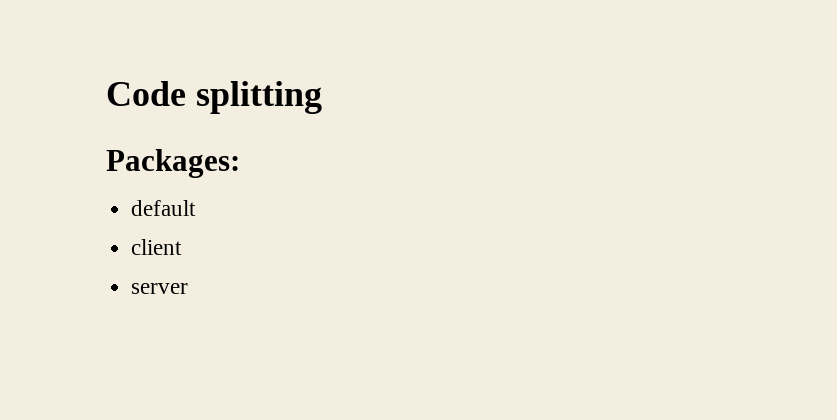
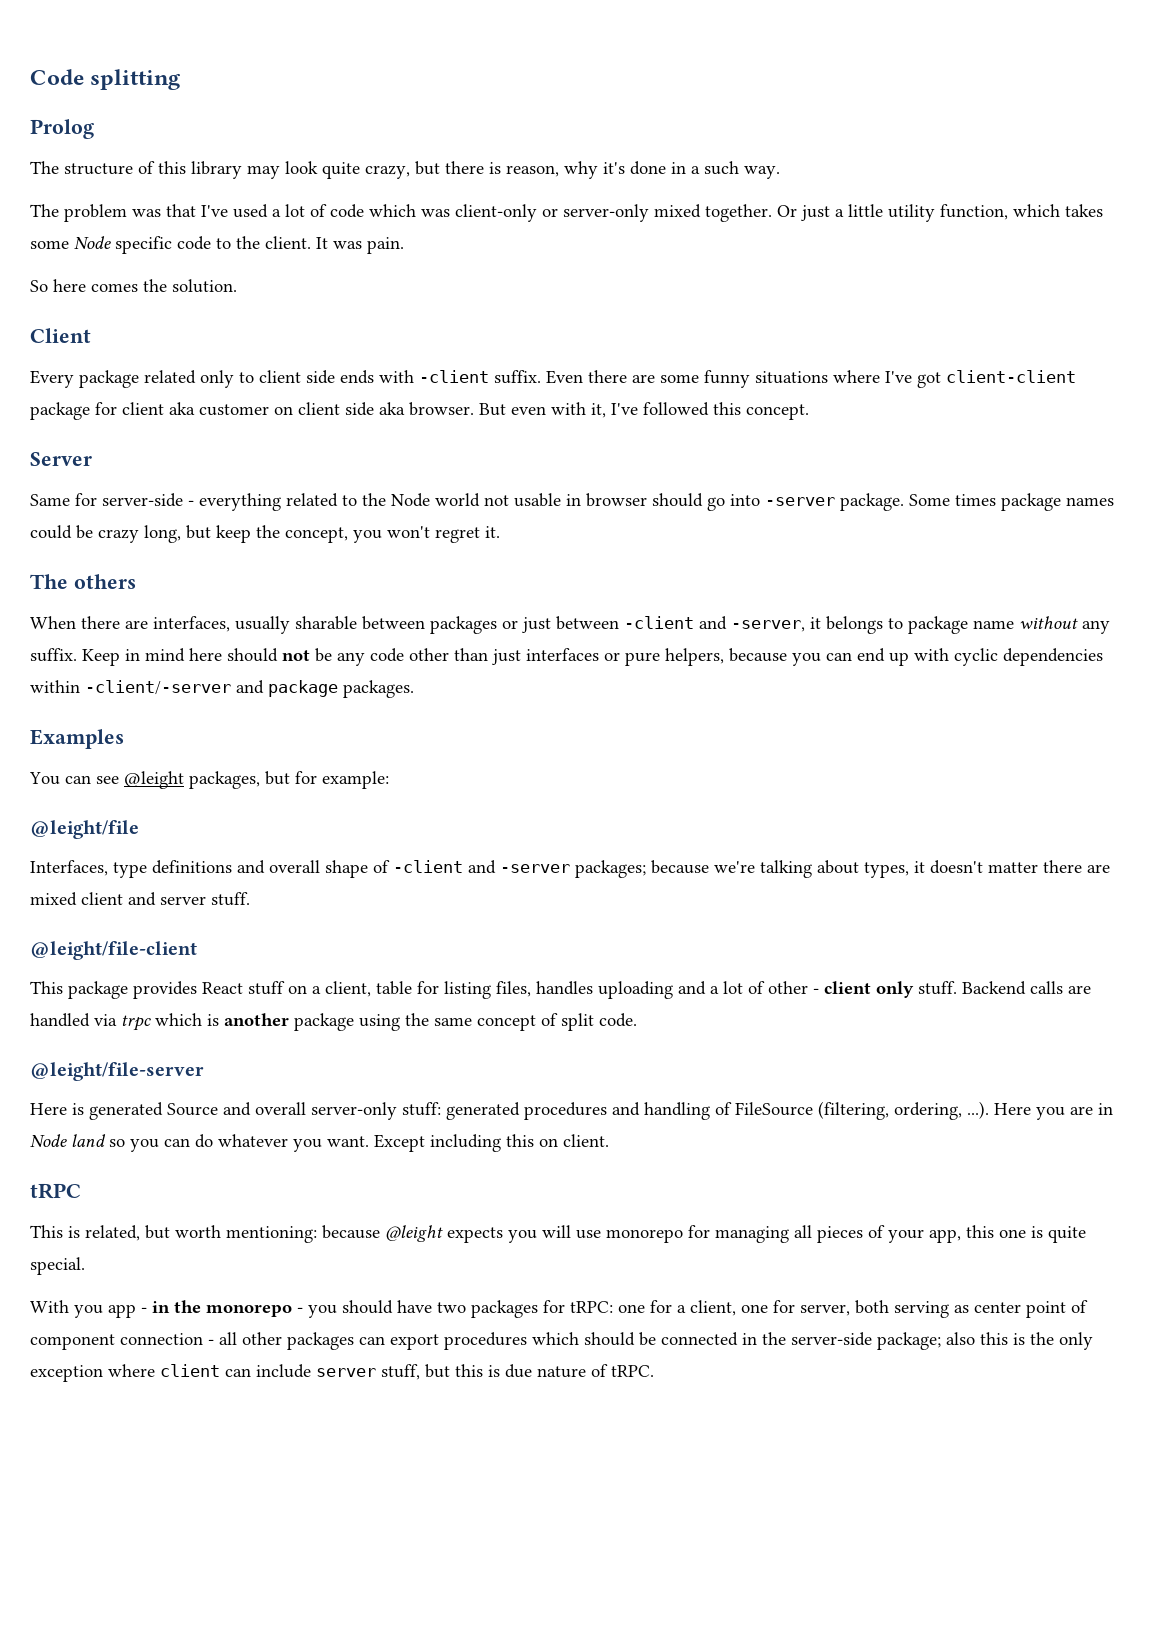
- Packages:
- default
- client
- server
+ Prolog
+ The structure of this library may look quite crazy, but there is reason, why it's done in a such way.
+ The problem was that I've used a lot of code which was client-only or server-only mixed together. Or just a little utility function, which takes some Node specific code to the client. It was pain.
+ So here comes the solution.
+ Client
+ Every package related only to client side ends with -client suffix. Even there are some funny situations where I've got client-client package for client aka customer on client side aka browser. But even with it, I've followed this concept.
+ Server
+ Same for server-side - everything related to the Node world not usable in browser should go into -server package. Some times package names could be crazy long, but keep the concept, you won't regret it.
+ The others
+ When there are interfaces, usually sharable between packages or just between -client and -server, it belongs to package name without any suffix. Keep in mind here should not be any code other than just interfaces or pure helpers, because you can end up with cyclic dependencies within -client/-server and package packages.
+ Examples
+ You can see @leight packages, but for example:
+ @leight/file
+ Interfaces, type definitions and overall shape of -client and -server packages; because we're talking about types, it doesn't matter there are mixed client and server stuff.
+ @leight/file-client
+ This package provides React stuff on a client, table for listing files, handles uploading and a lot of other - client only stuff. Backend calls are handled via trpc which is another package using the same concept of split code.
+ @leight/file-server
+ Here is generated Source and overall server-only stuff: generated procedures and handling of FileSource (filtering, ordering, ...). Here you are in Node land so you can do whatever you want. Except including this on client.
+ tRPC
+ This is related, but worth mentioning: because @leight expects you will use monorepo for managing all pieces of your app, this one is quite special.
+ With you app - in the monorepo - you should have two packages for tRPC: one for a client, one for server, both serving as center point of component connection - all other packages can export procedures which should be connected in the server-side package; also this is the only exception where client can include server stuff, but this is due nature of tRPC.

